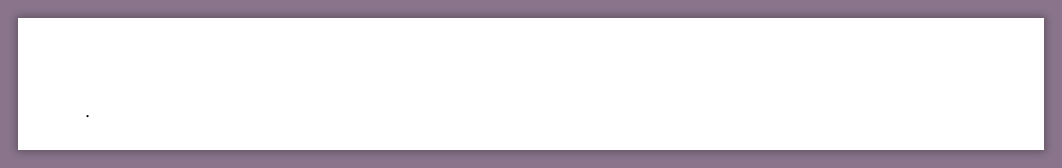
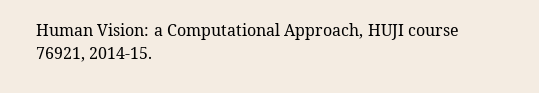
- .
+ Human Vision: a Computational Approach, HUJI course 76921, 2014-15.

